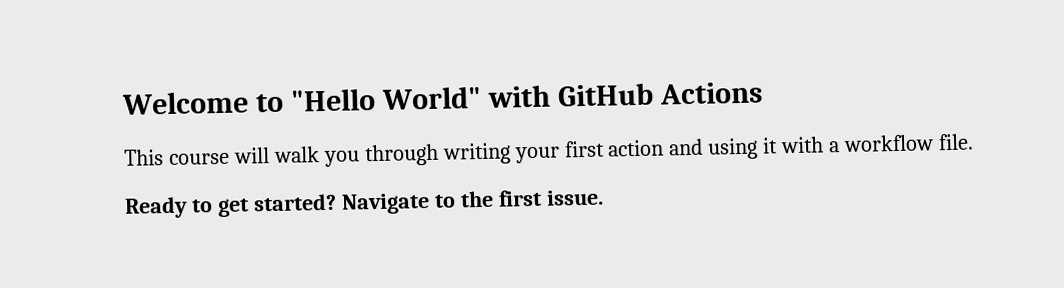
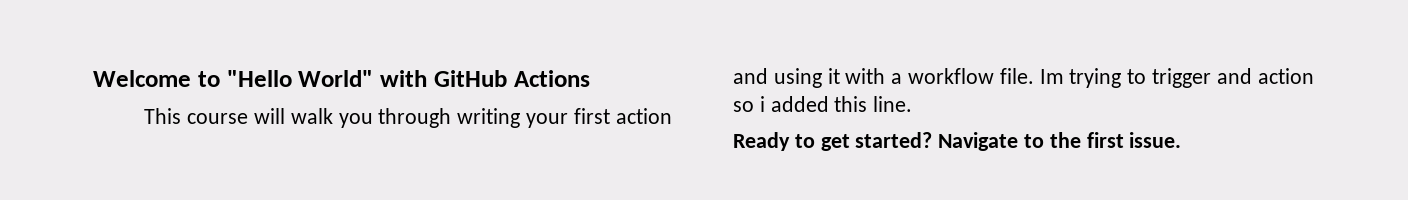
+ Im trying to trigger and action so i added this line.

